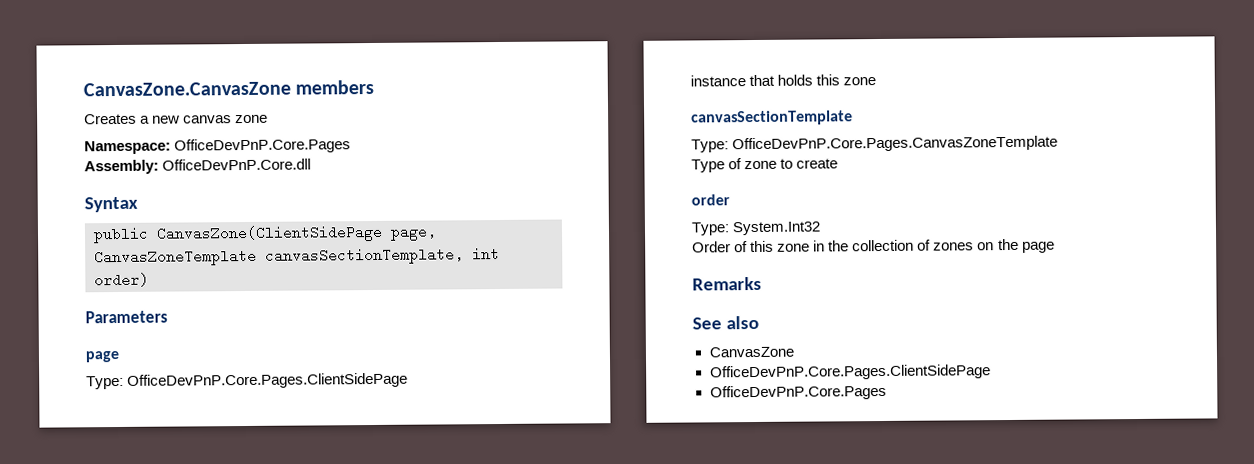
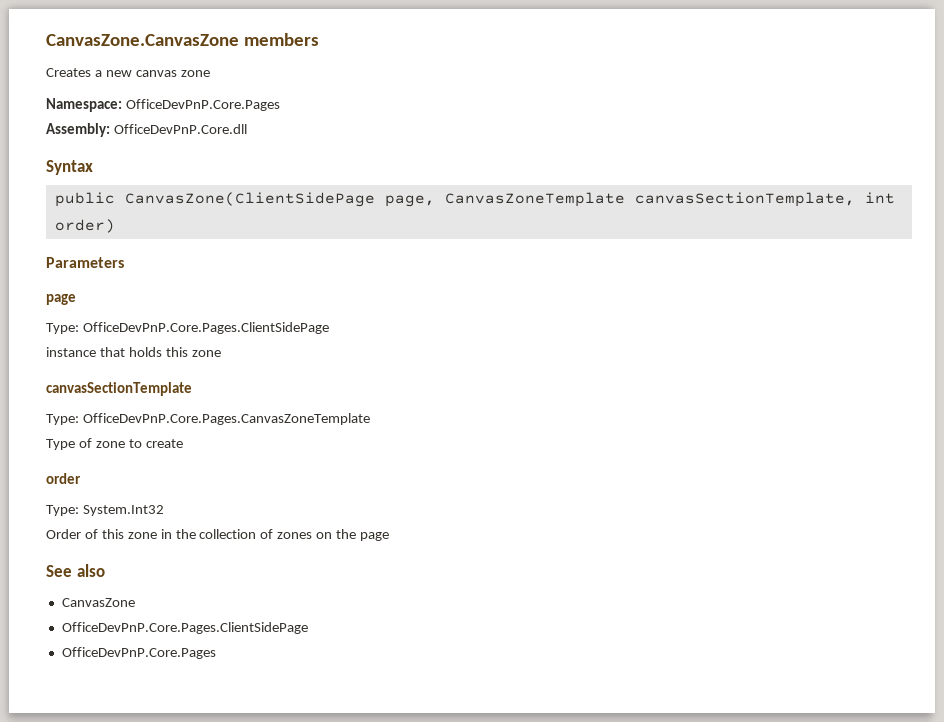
- Remarks

